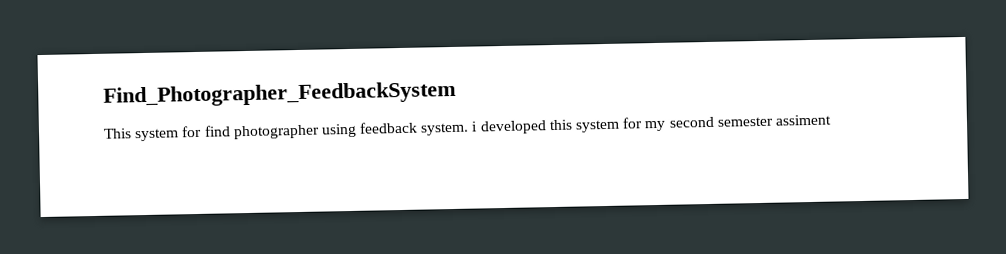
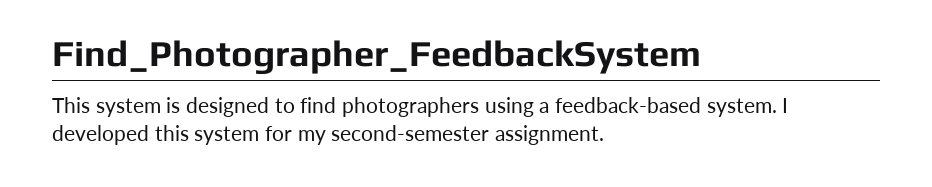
- This system for find photographer using feedback system. i developed this system for my second semester assiment
+ This system is designed to find photographers using a feedback-based system. I developed this system for my second-semester assignment.

